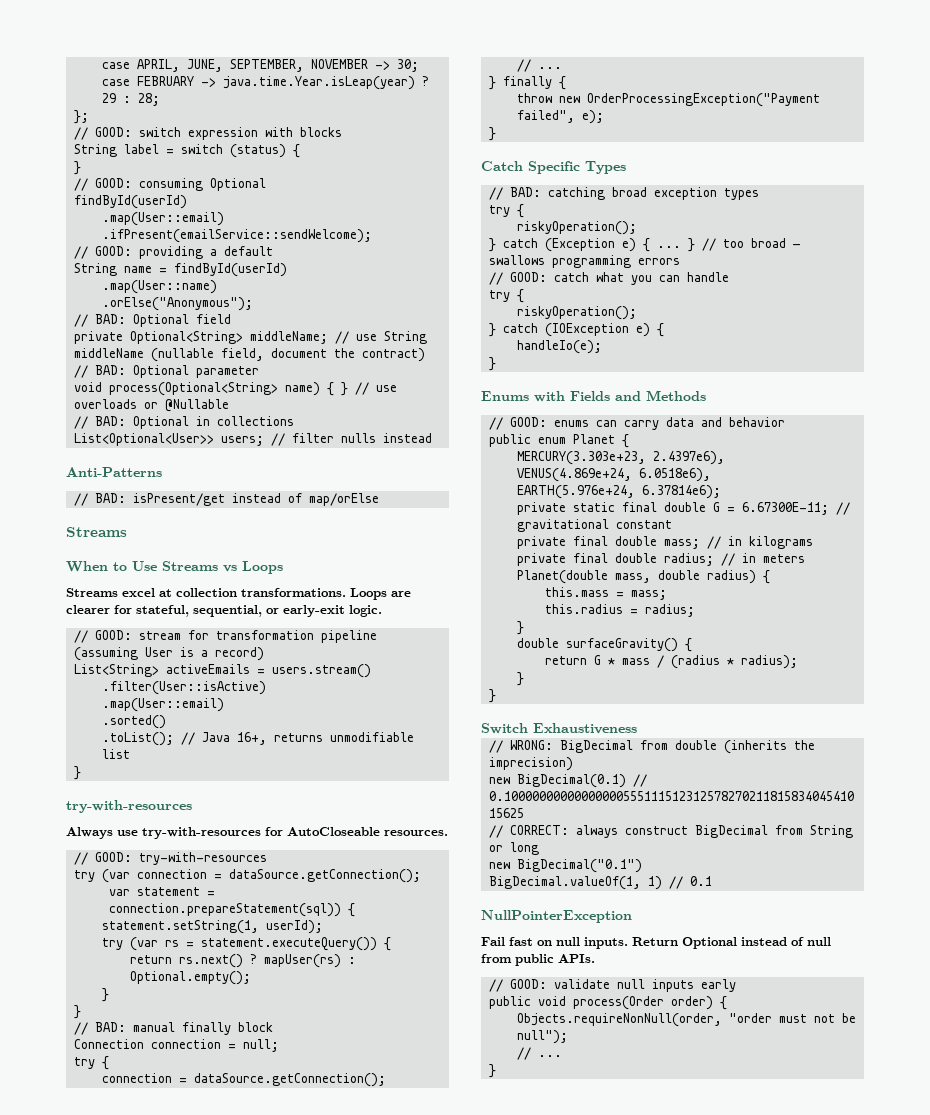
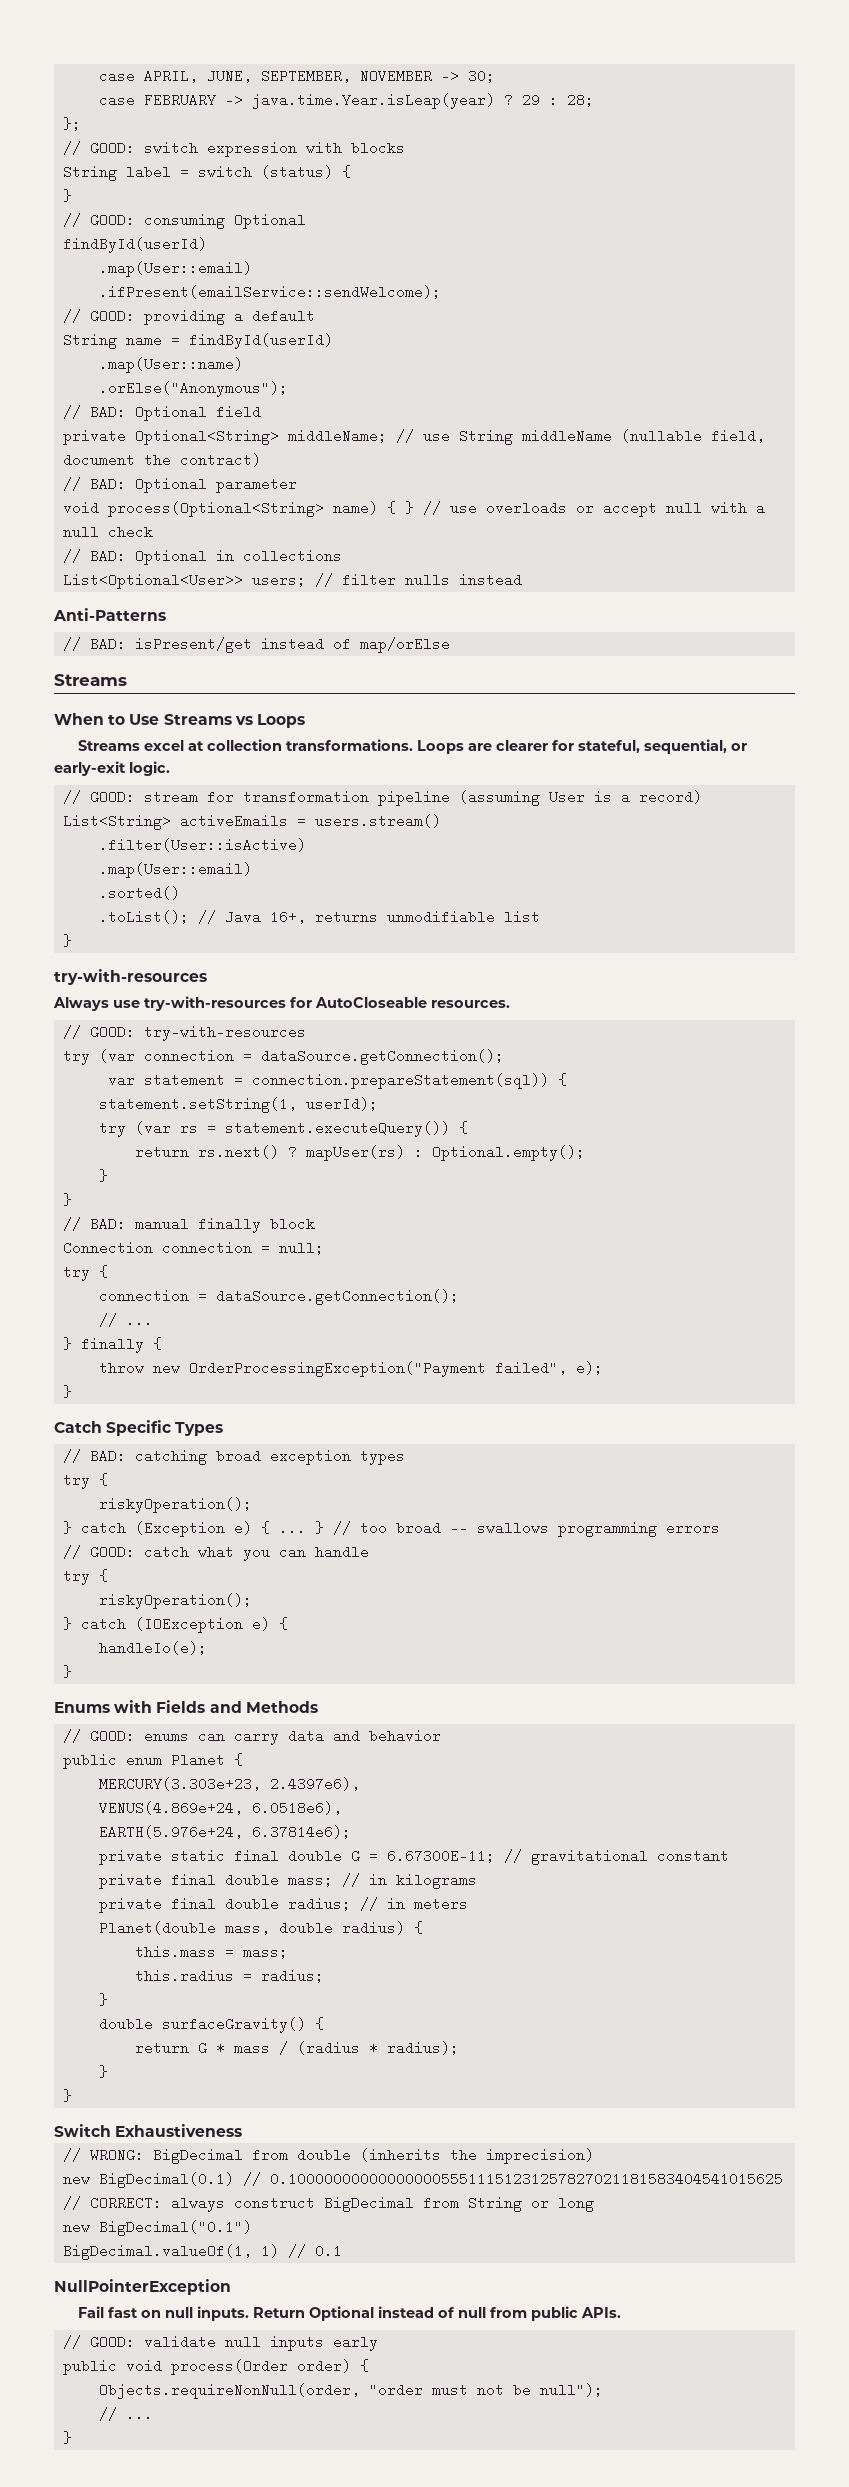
- void process(Optional<String> name) { } // use overloads or @Nullable
+ void process(Optional<String> name) { } // use overloads or accept null with a null check
- } // too broad — swallows programming errors
+ } // too broad -- swallows programming errors

